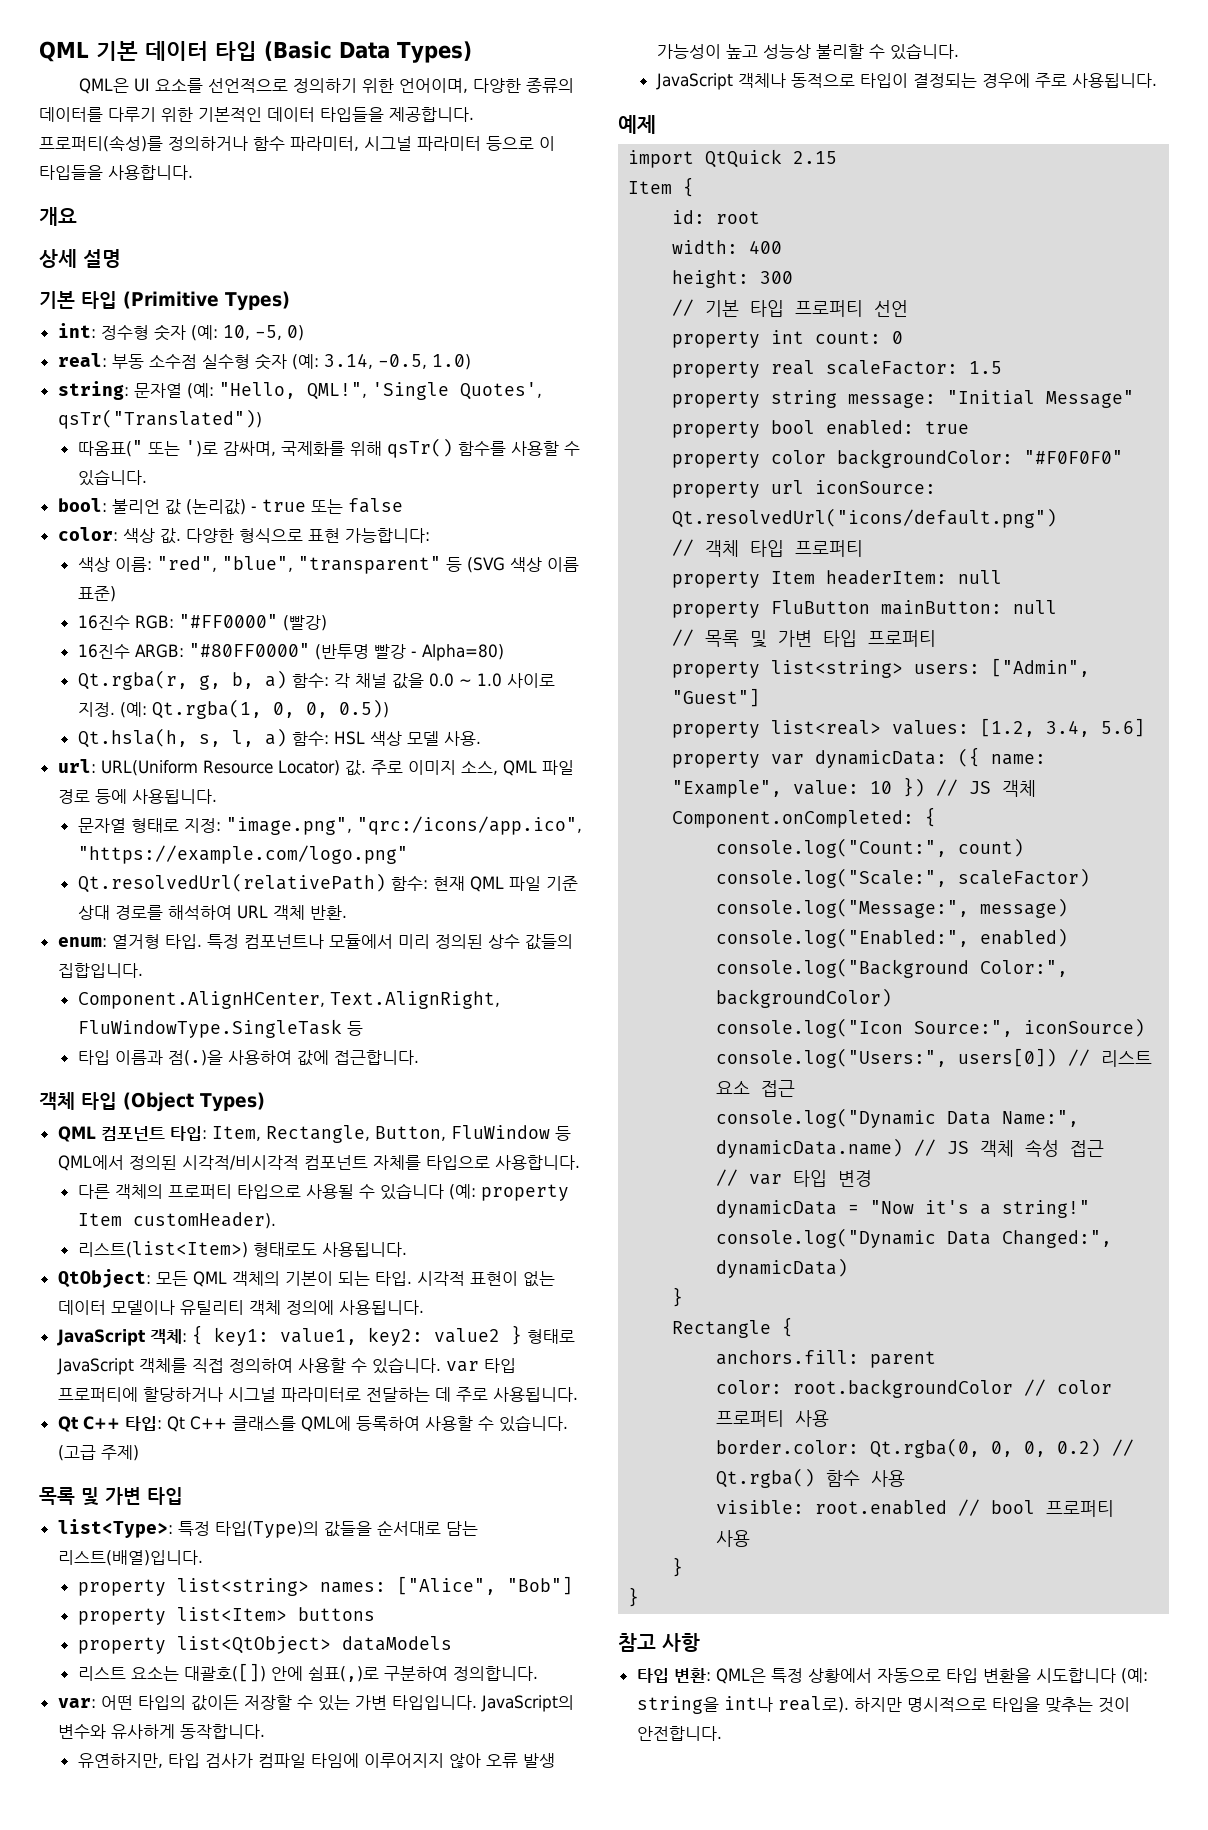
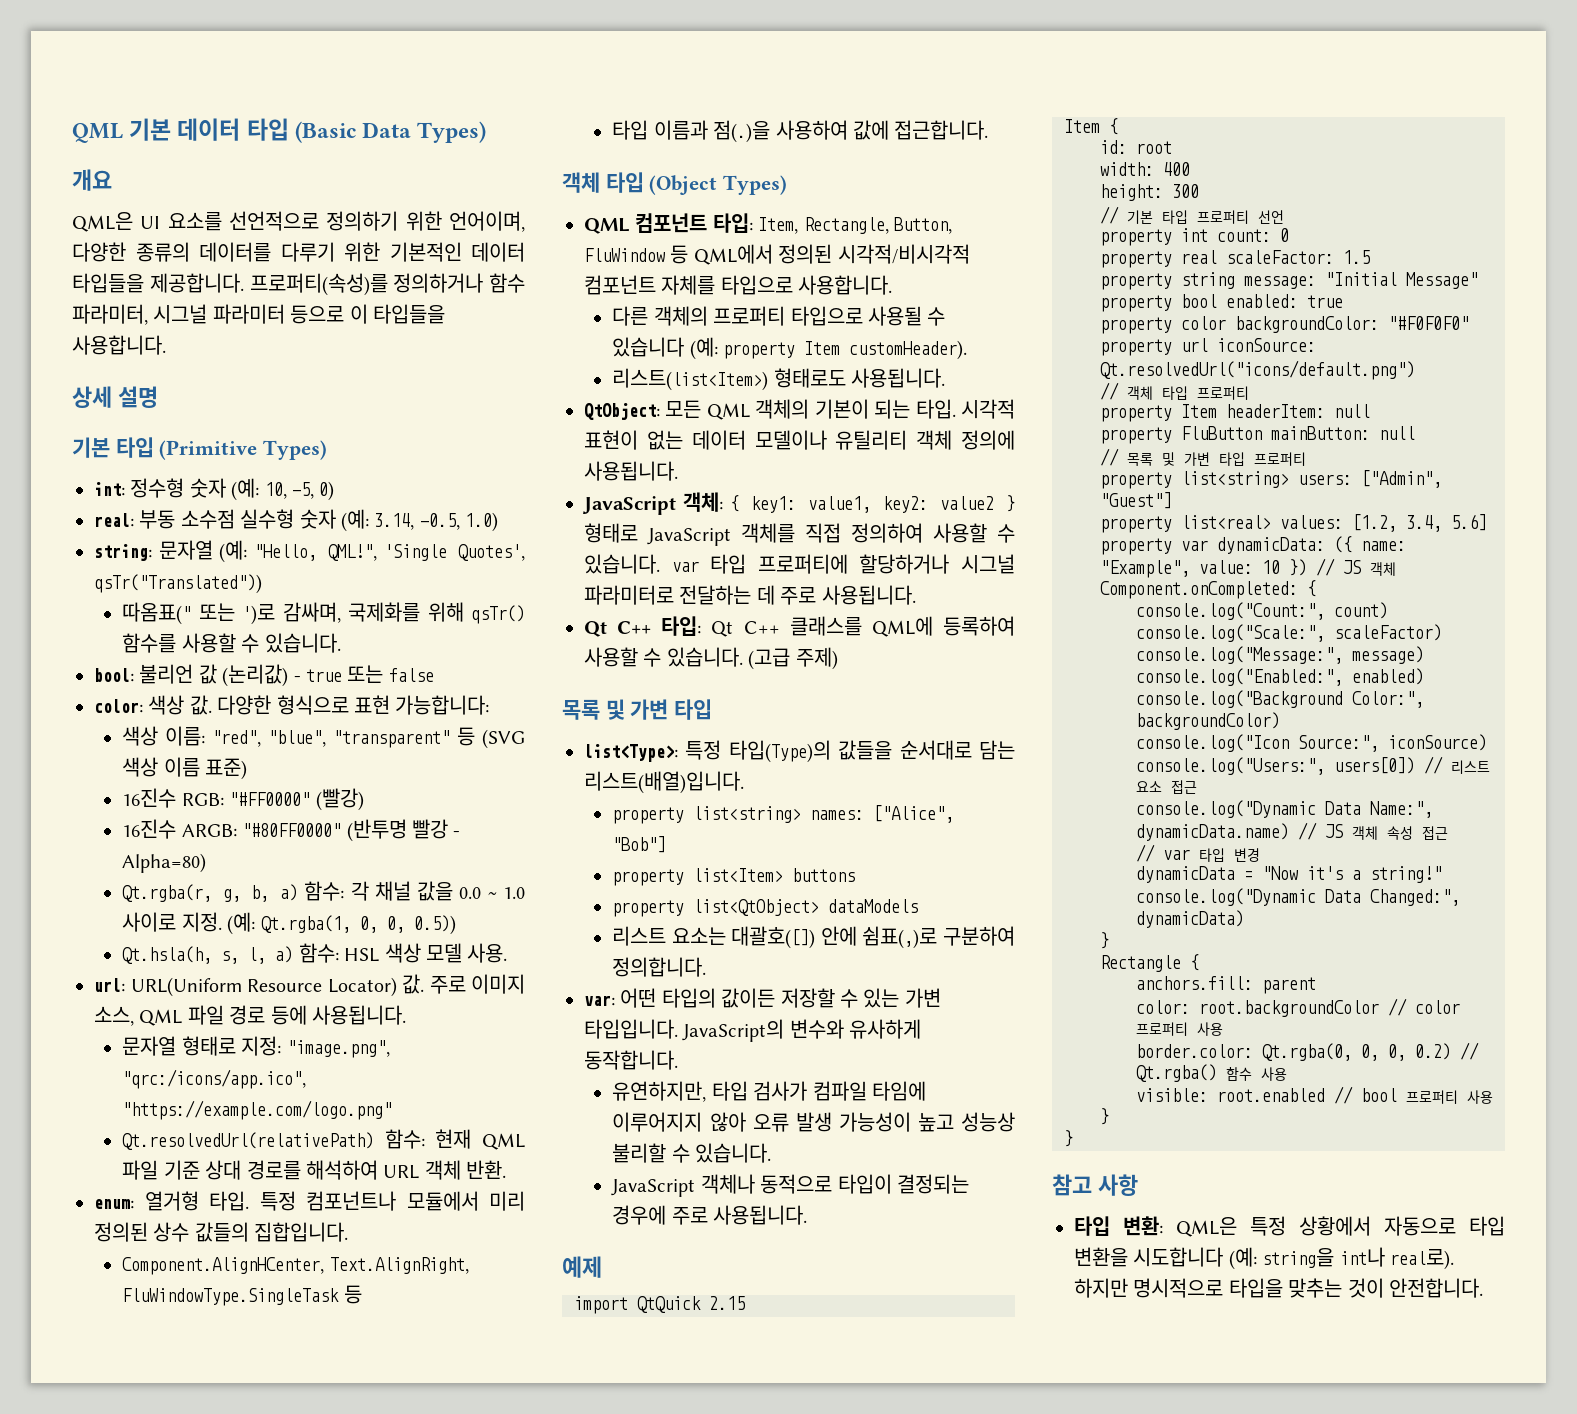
+ 개요
- 개요

